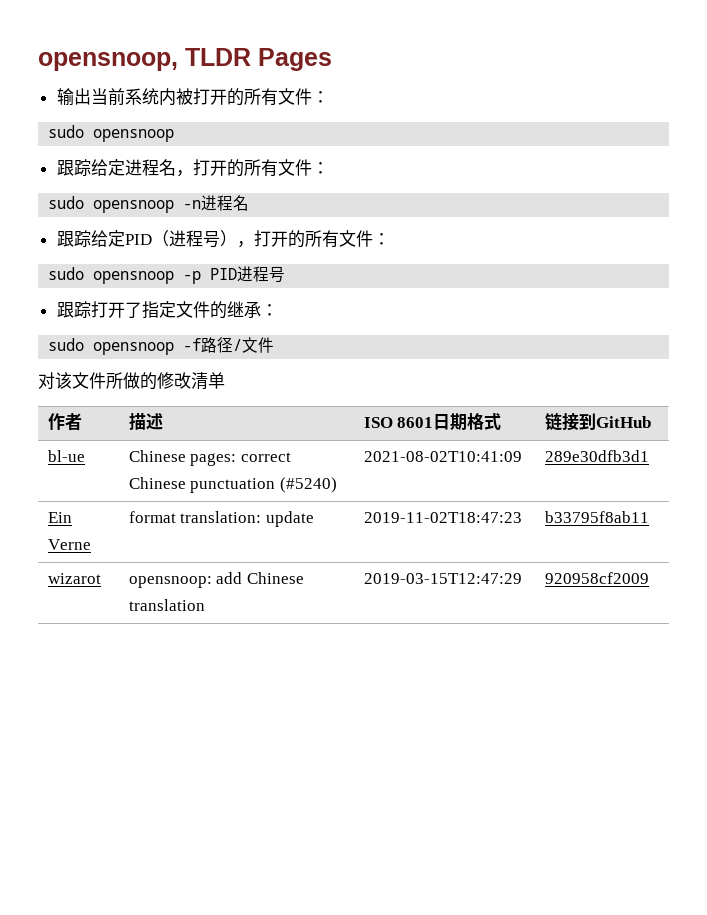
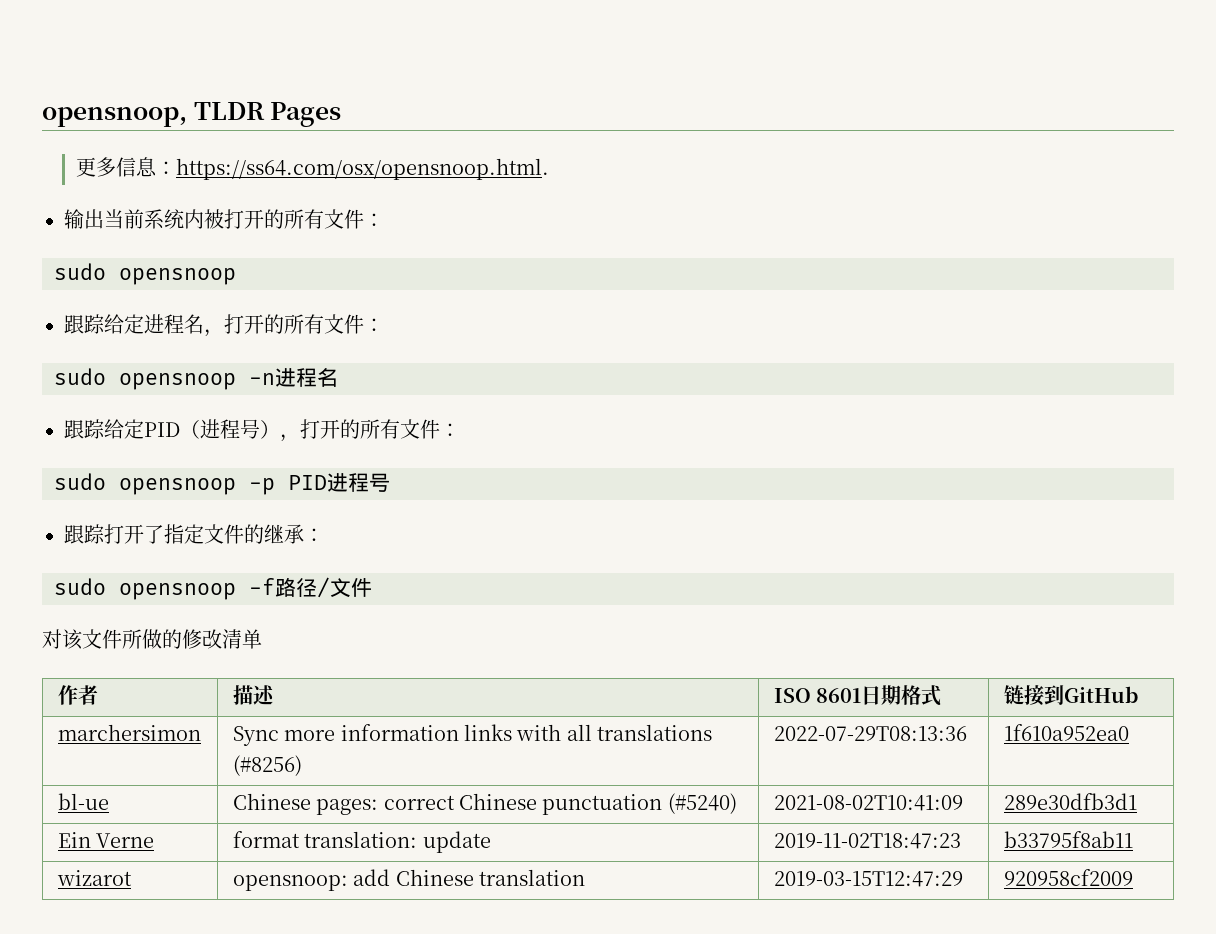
+ 更多信息：https://ss64.com/osx/opensnoop.html.
+ marchersimon | Sync more information links with all translations (#8256) | 2022-07-29T08:13:36 | 1f610a952ea0

